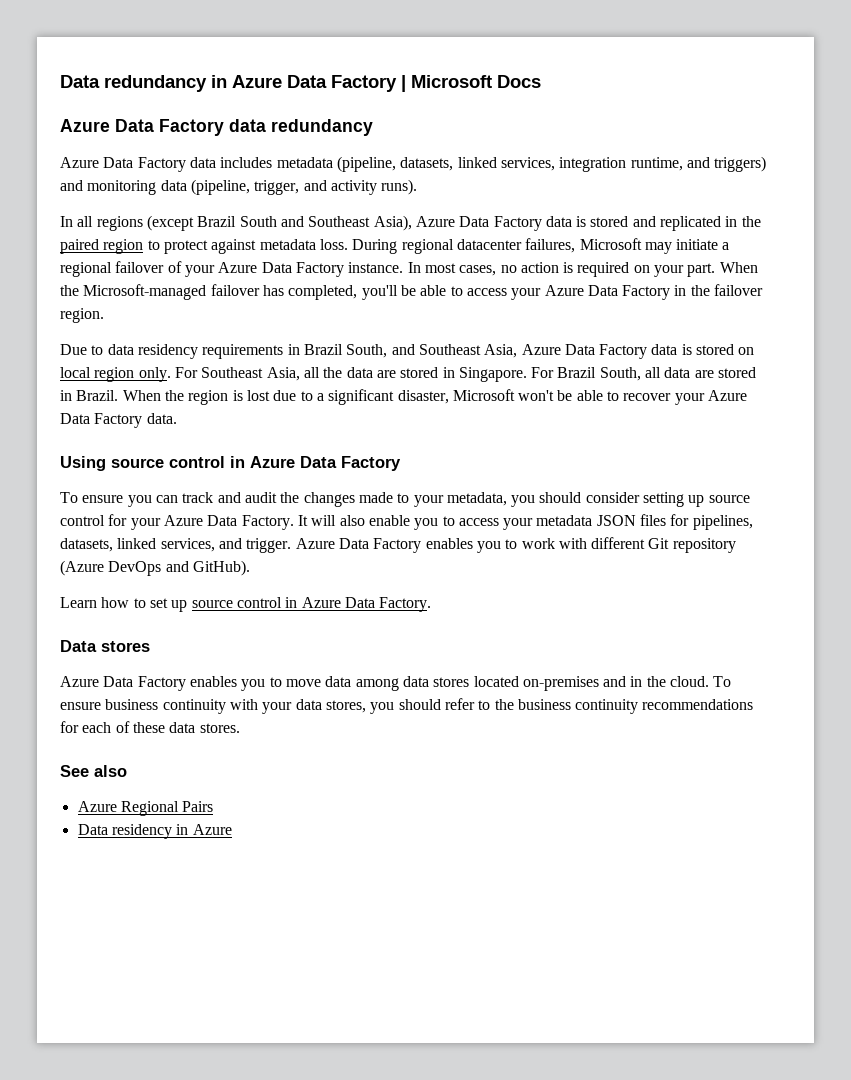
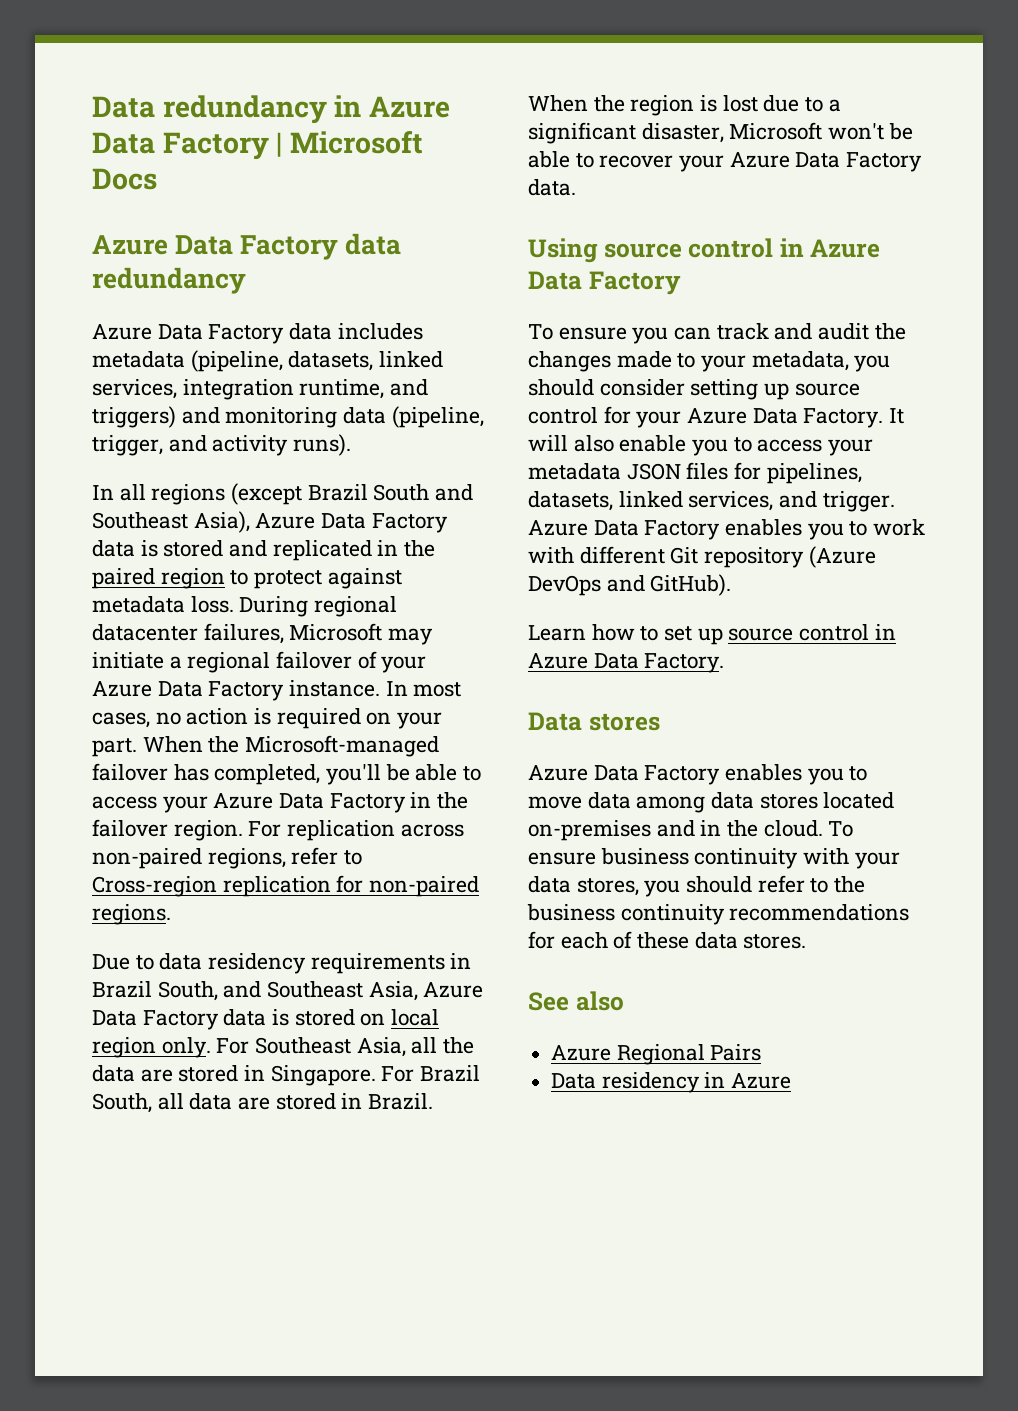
+ For replication across non-paired regions, refer to Cross-region replication for non-paired regions.

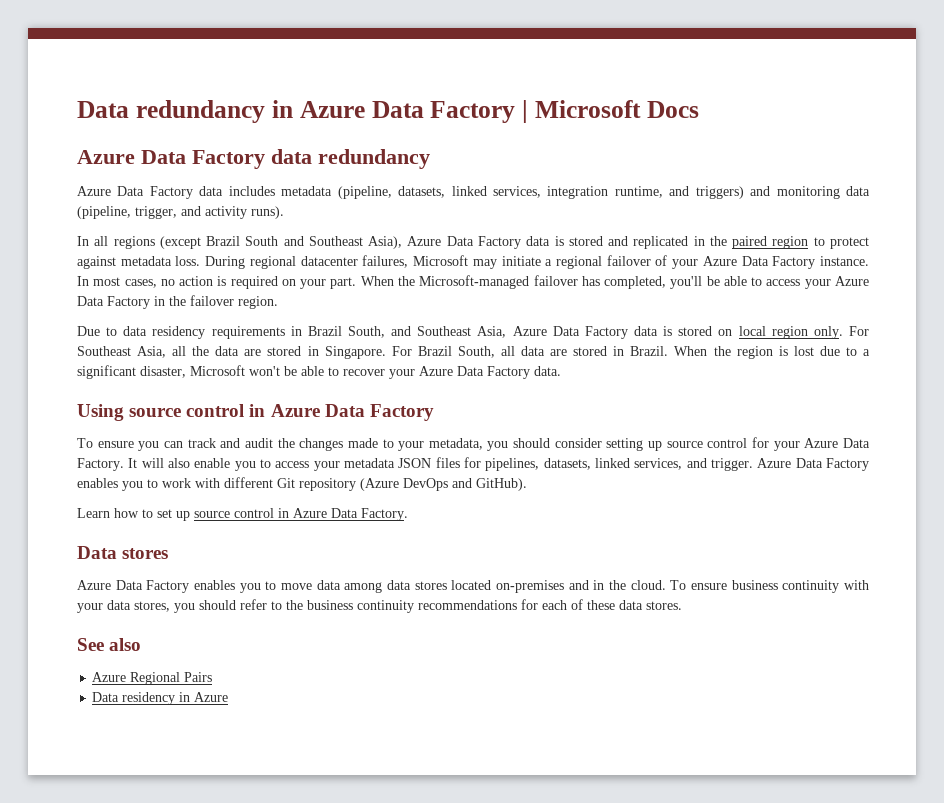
- For replication across non-paired regions, refer to Cross-region replication for non-paired regions.

